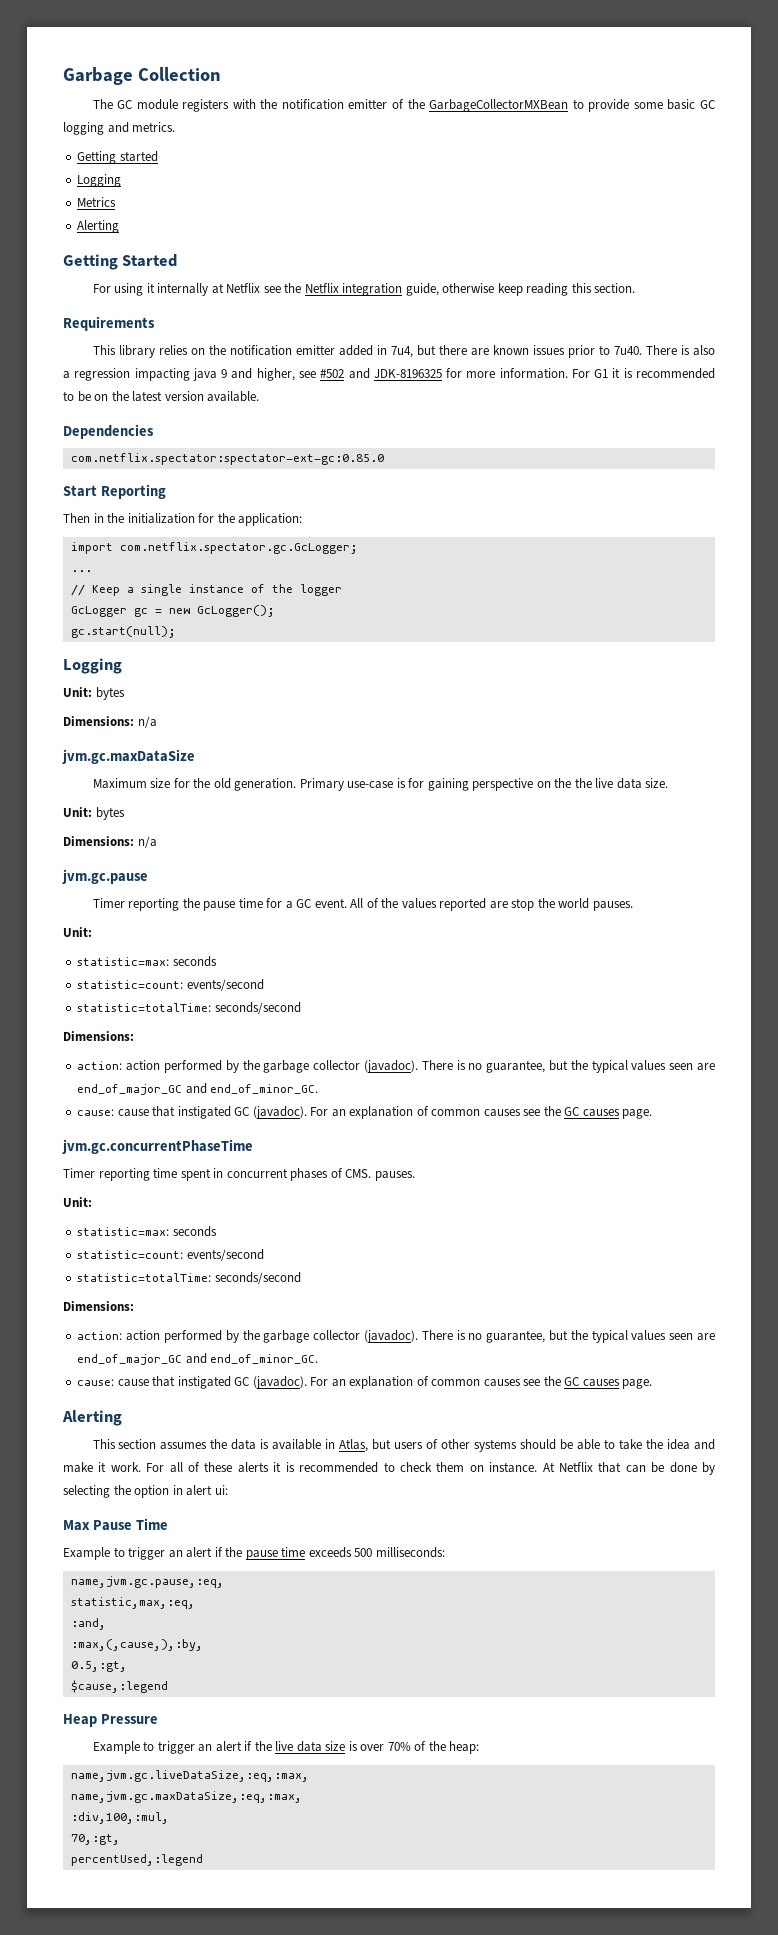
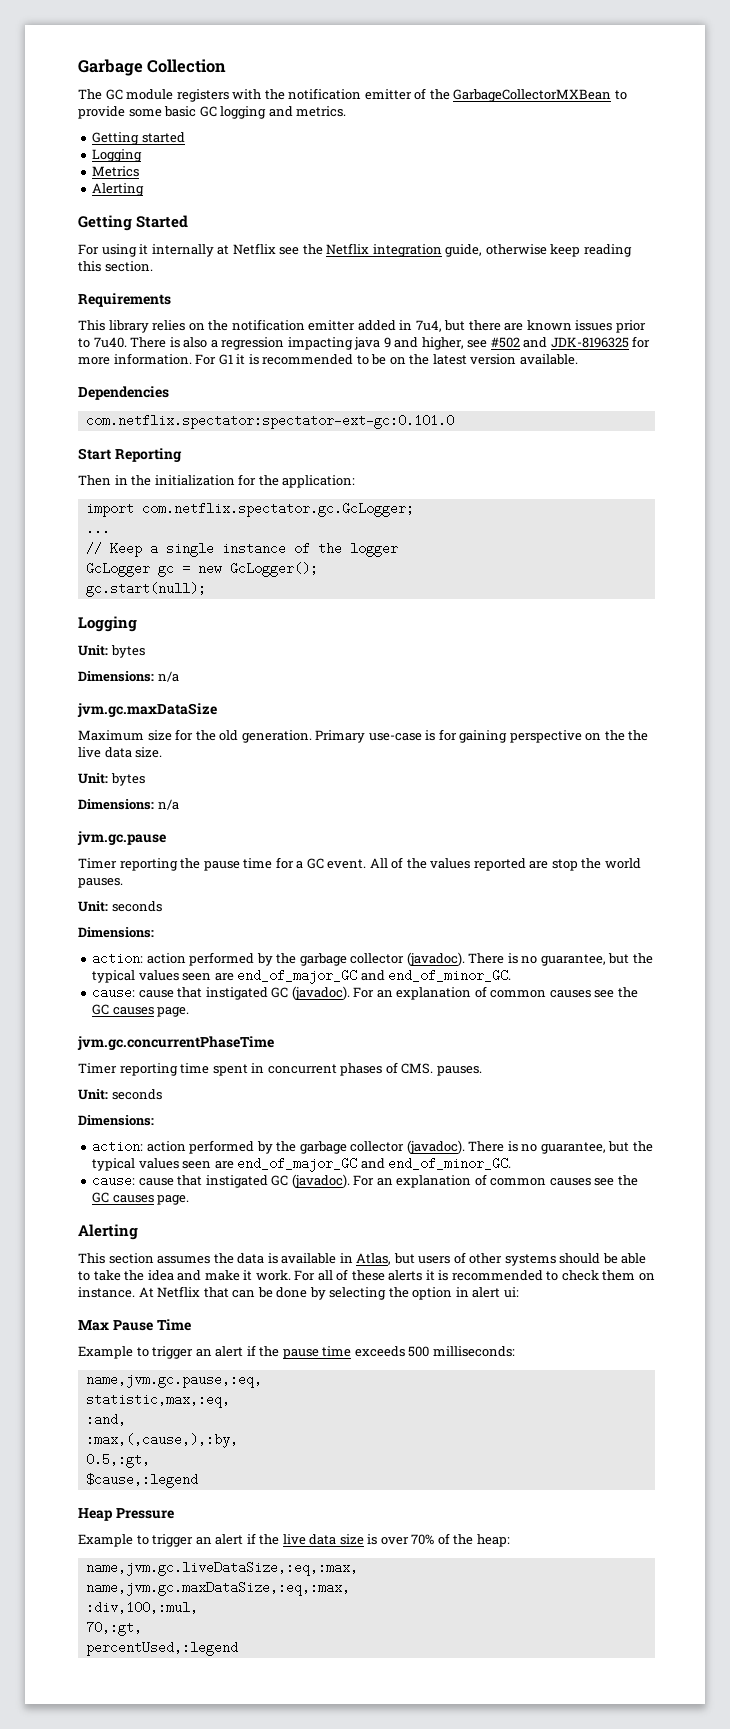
- com.netflix.spectator:spectator-ext-gc:0.85.0
+ com.netflix.spectator:spectator-ext-gc:0.101.0
  All of the values reported are stop the world pauses.
- Unit:
- statistic=max: seconds
- statistic=count: events/second
- statistic=totalTime: seconds/second
+ Unit: seconds
  Timer reporting time spent in concurrent phases of CMS. pauses.
- Unit:
- statistic=max: seconds
- statistic=count: events/second
- statistic=totalTime: seconds/second
+ Unit: seconds

